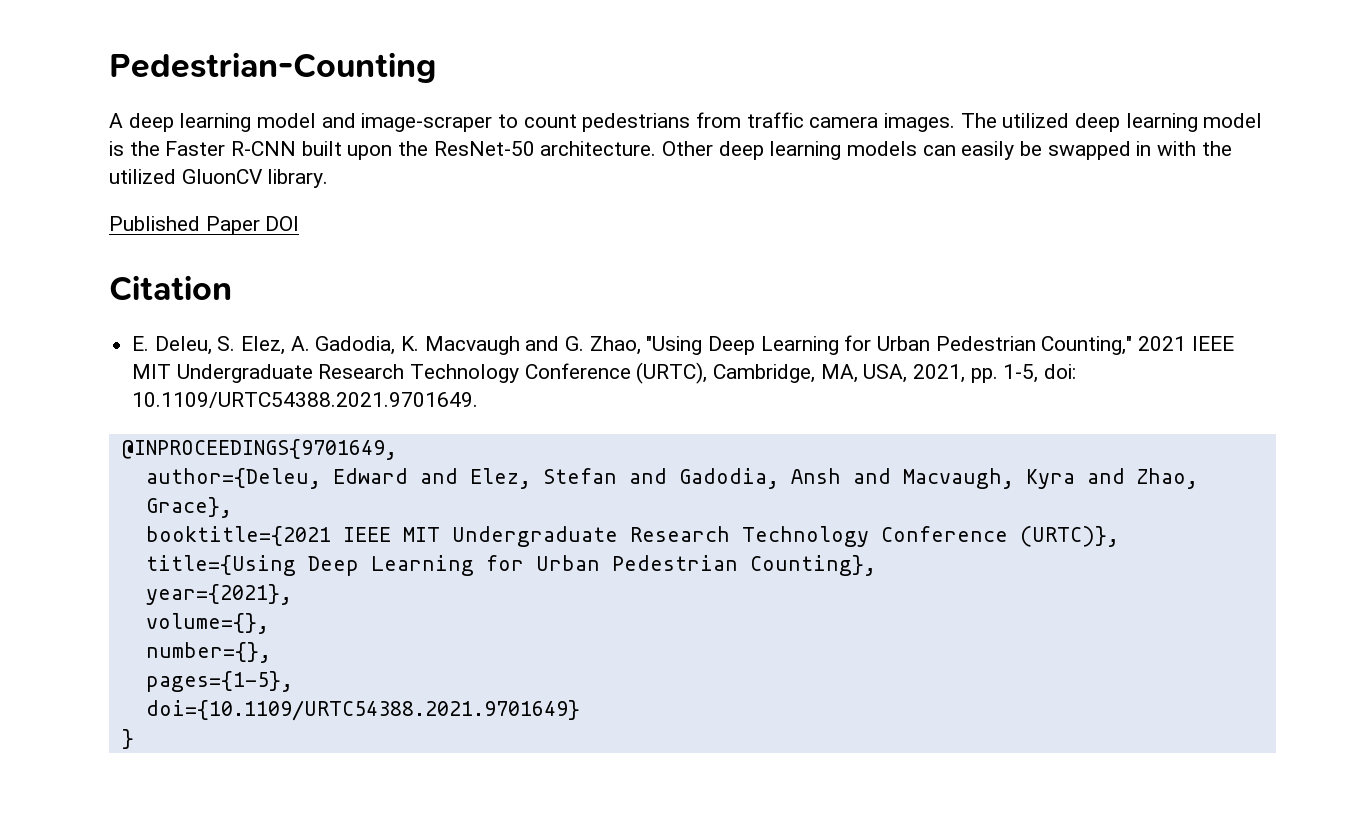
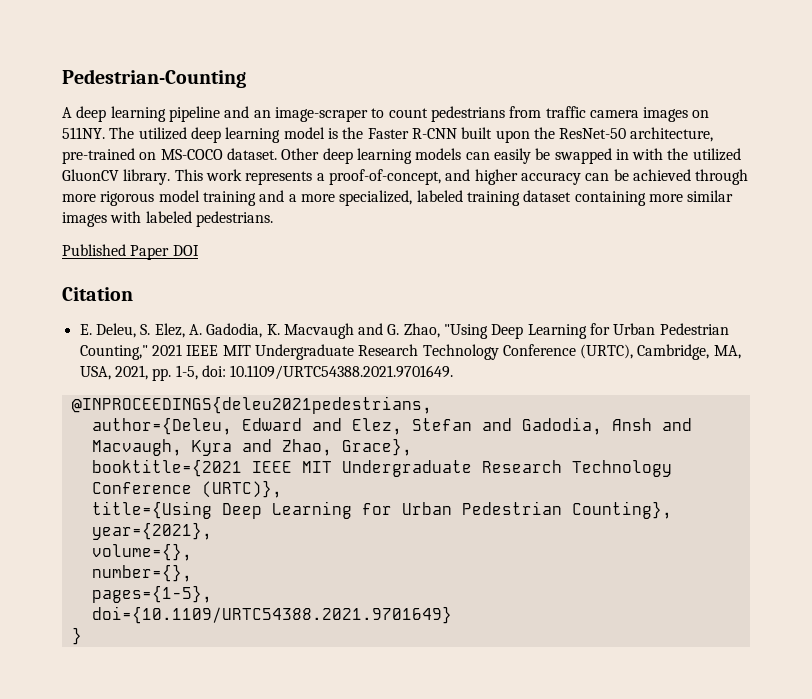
- A deep learning model and image-scraper to count pedestrians from traffic camera images.
+ A deep learning pipeline and an image-scraper to count pedestrians from traffic camera images on 511NY.
- The utilized deep learning model is the Faster R-CNN built upon the ResNet-50 architecture.
+ The utilized deep learning model is the Faster R-CNN built upon the ResNet-50 architecture, pre-trained on MS-COCO dataset.
+ This work represents a proof-of-concept, and higher accuracy can be achieved through more rigorous model training and a more specialized, labeled training dataset containing more similar images with labeled pedestrians.
- @INPROCEEDINGS{9701649,
+ @INPROCEEDINGS{deleu2021pedestrians,

